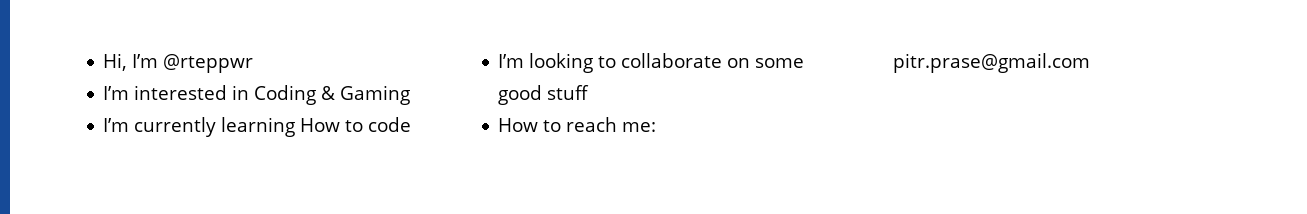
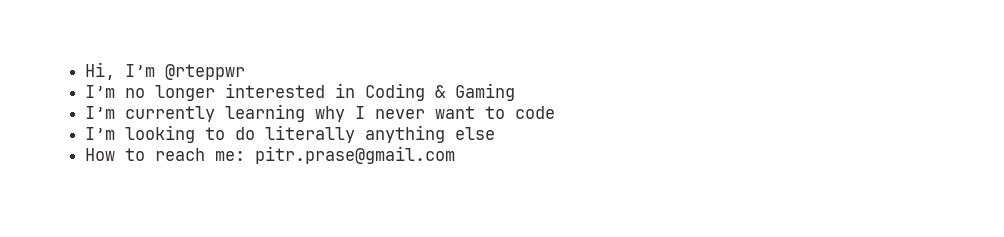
- I’m interested in Coding & Gaming
+ I’m no longer interested in Coding & Gaming
- I’m currently learning How to code
+ I’m currently learning why I never want to code
- I’m looking to collaborate on some good stuff
+ I’m looking to do literally anything else

